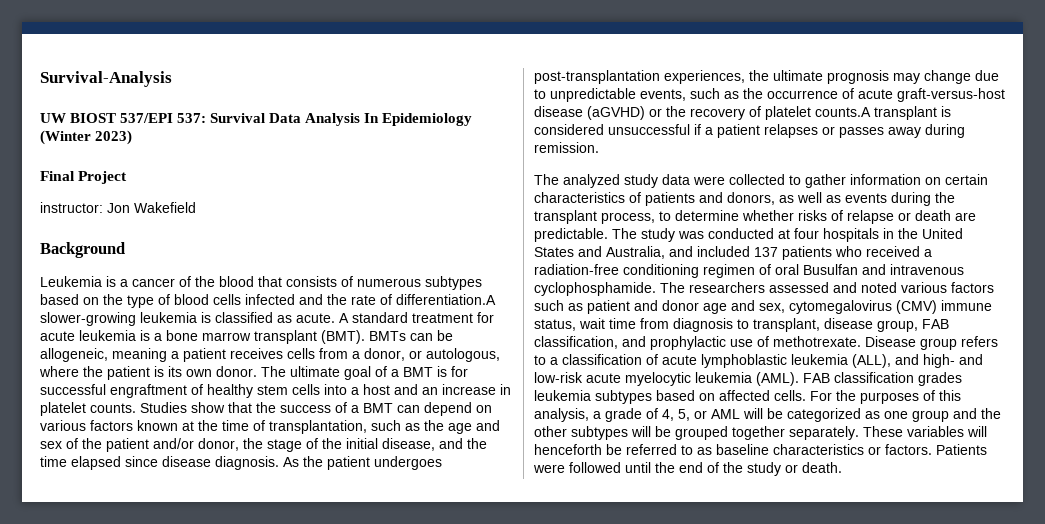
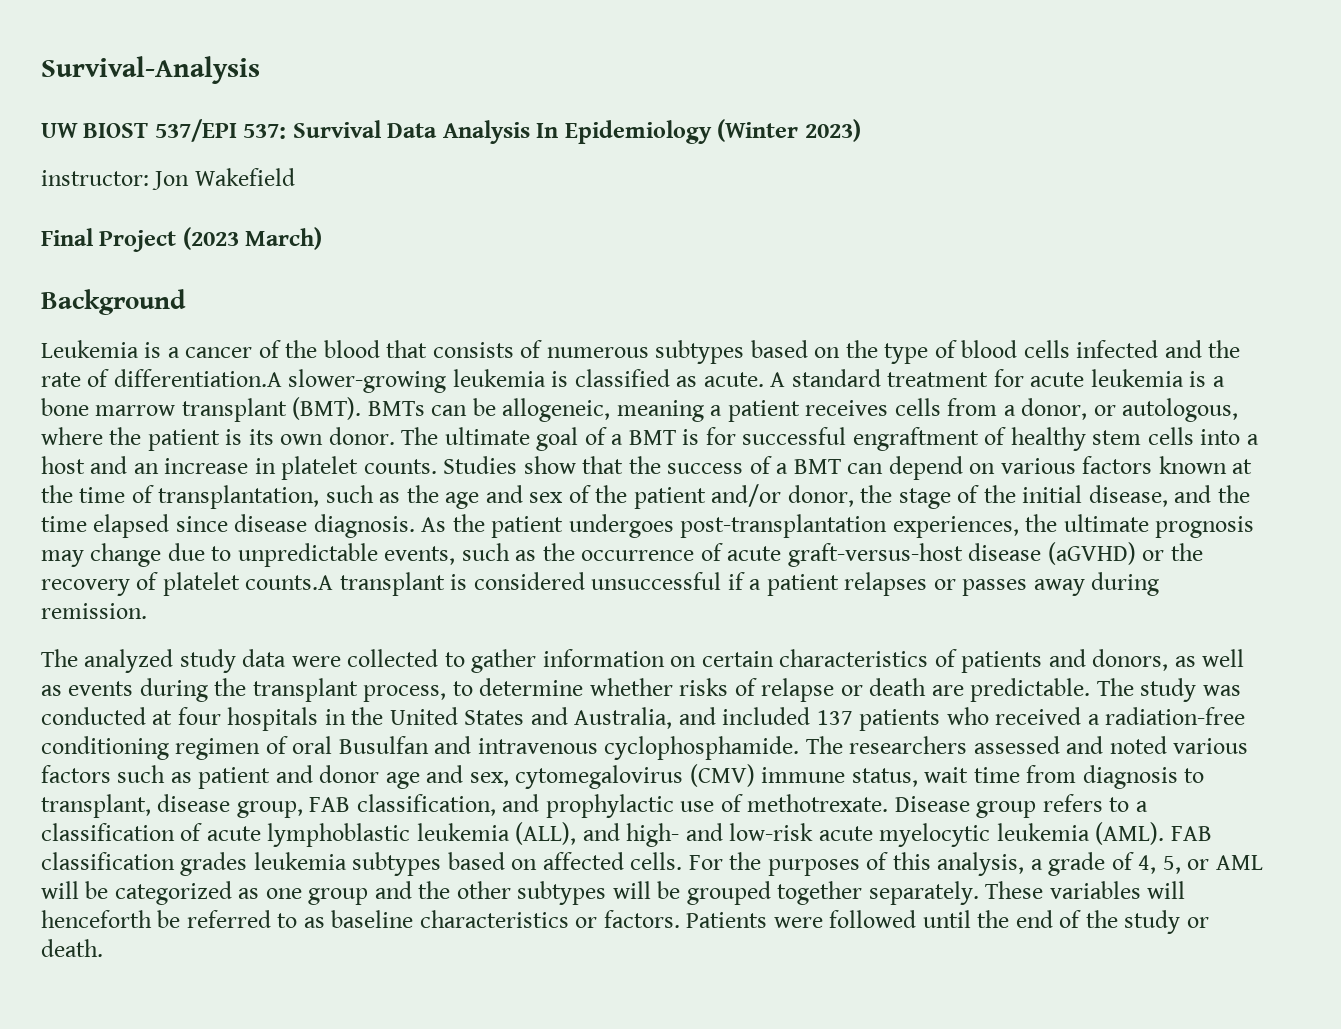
- Final Project
+ Final Project (2023 March)

